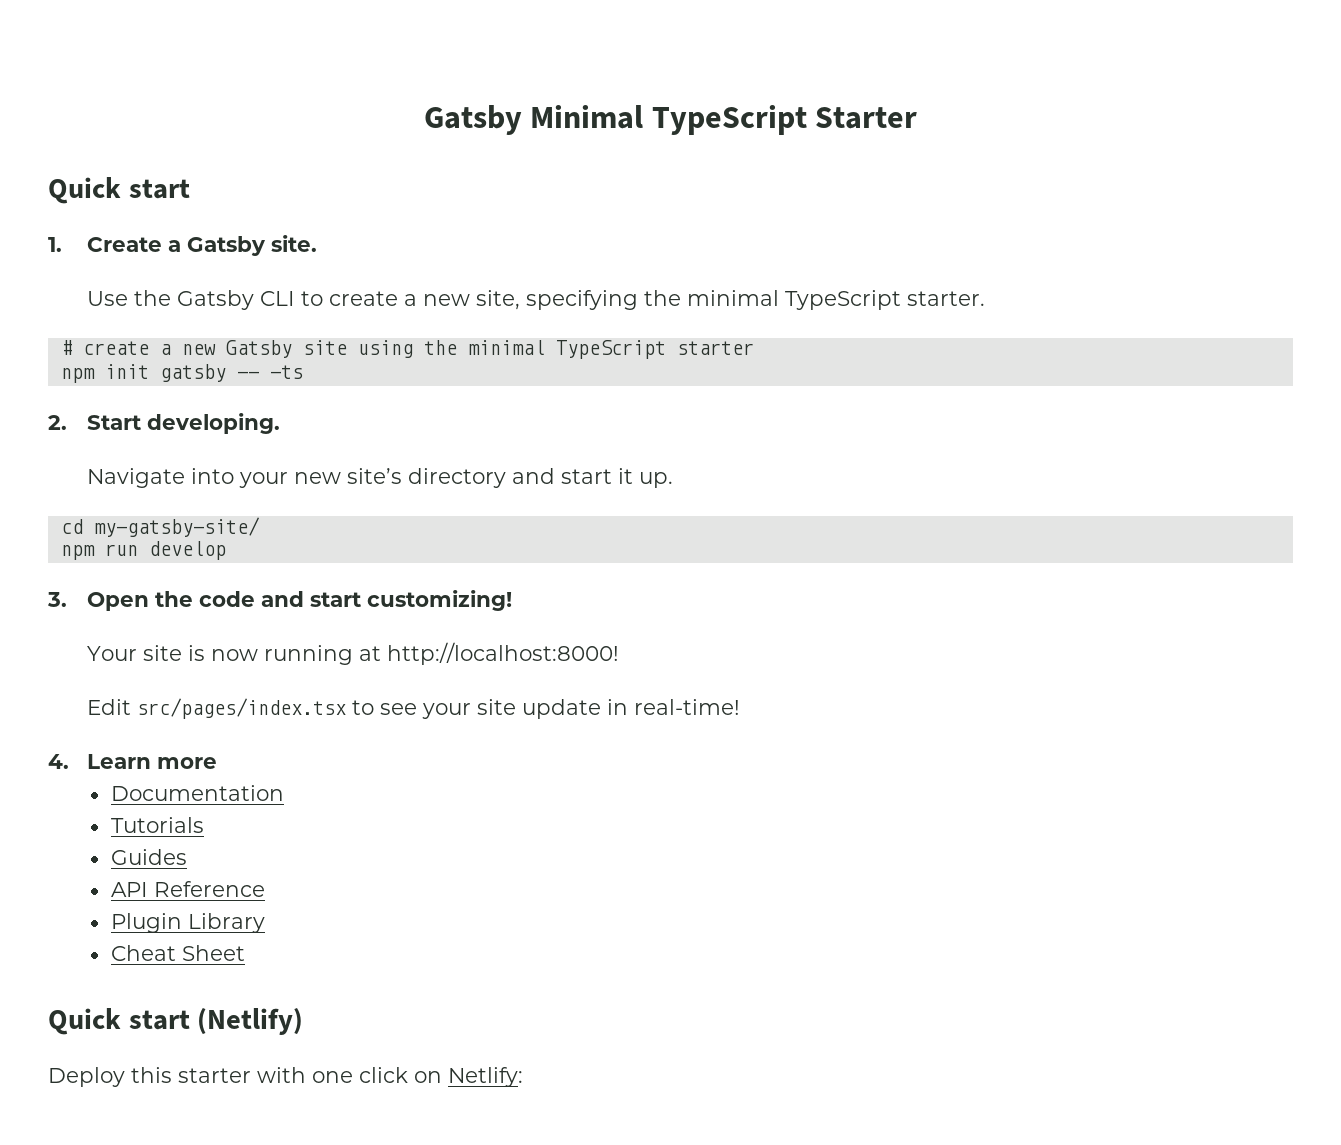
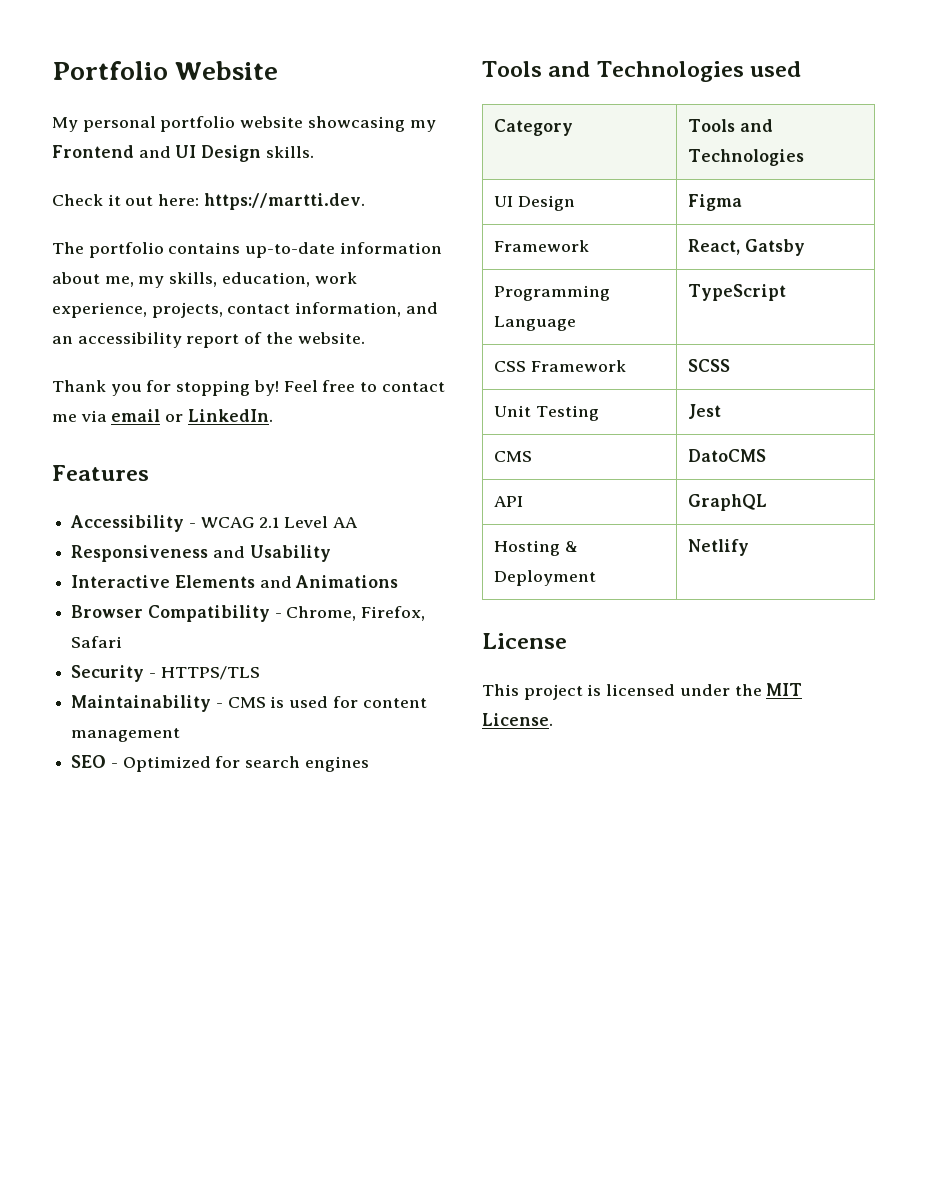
- Gatsby Minimal TypeScript Starter
- Quick start
- 1. Create a Gatsby site.
- Use the Gatsby CLI to create a new site, specifying the minimal TypeScript starter.
- # create a new Gatsby site using the minimal TypeScript starter
- npm init gatsby -- -ts
- 2. Start developing.
- Navigate into your new site’s directory and start it up.
- cd my-gatsby-site/
- npm run develop
- 3. Open the code and start customizing!
- Your site is now running at http://localhost:8000!
- Edit src/pages/index.tsx to see your site update in real-time!
- 4. Learn more
- Documentation
- Tutorials
- Guides
- API Reference
- Plugin Library
- Cheat Sheet
- Quick start (Netlify)
- Deploy this starter with one click on Netlify:
+ Portfolio Website
+ My personal portfolio website showcasing my Frontend and UI Design skills.
+ Check it out here: https://martti.dev.
+ The portfolio contains up-to-date information about me, my skills, education, work experience, projects, contact information, and an accessibility report of the website.
+ Thank you for stopping by! Feel free to contact me via email or LinkedIn.
+ Features
+ Accessibility - WCAG 2.1 Level AA
+ Responsiveness and Usability
+ Interactive Elements and Animations
+ Browser Compatibility - Chrome, Firefox, Safari
+ Security - HTTPS/TLS
+ Maintainability - CMS is used for content management
+ SEO - Optimized for search engines
+ Tools and Technologies used
+ Category | Tools and Technologies
+ UI Design | Figma
+ Framework | React, Gatsby
+ Programming Language | TypeScript
+ CSS Framework | SCSS
+ Unit Testing | Jest
+ CMS | DatoCMS
+ API | GraphQL
+ Hosting & Deployment | Netlify
+ License
+ This project is licensed under the MIT License.

